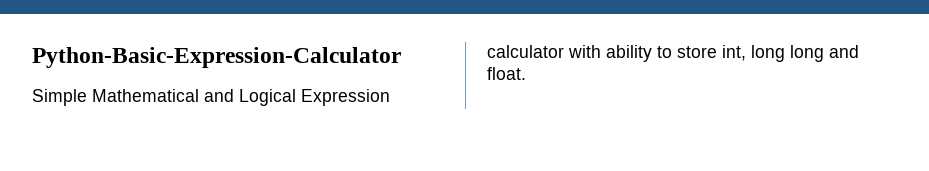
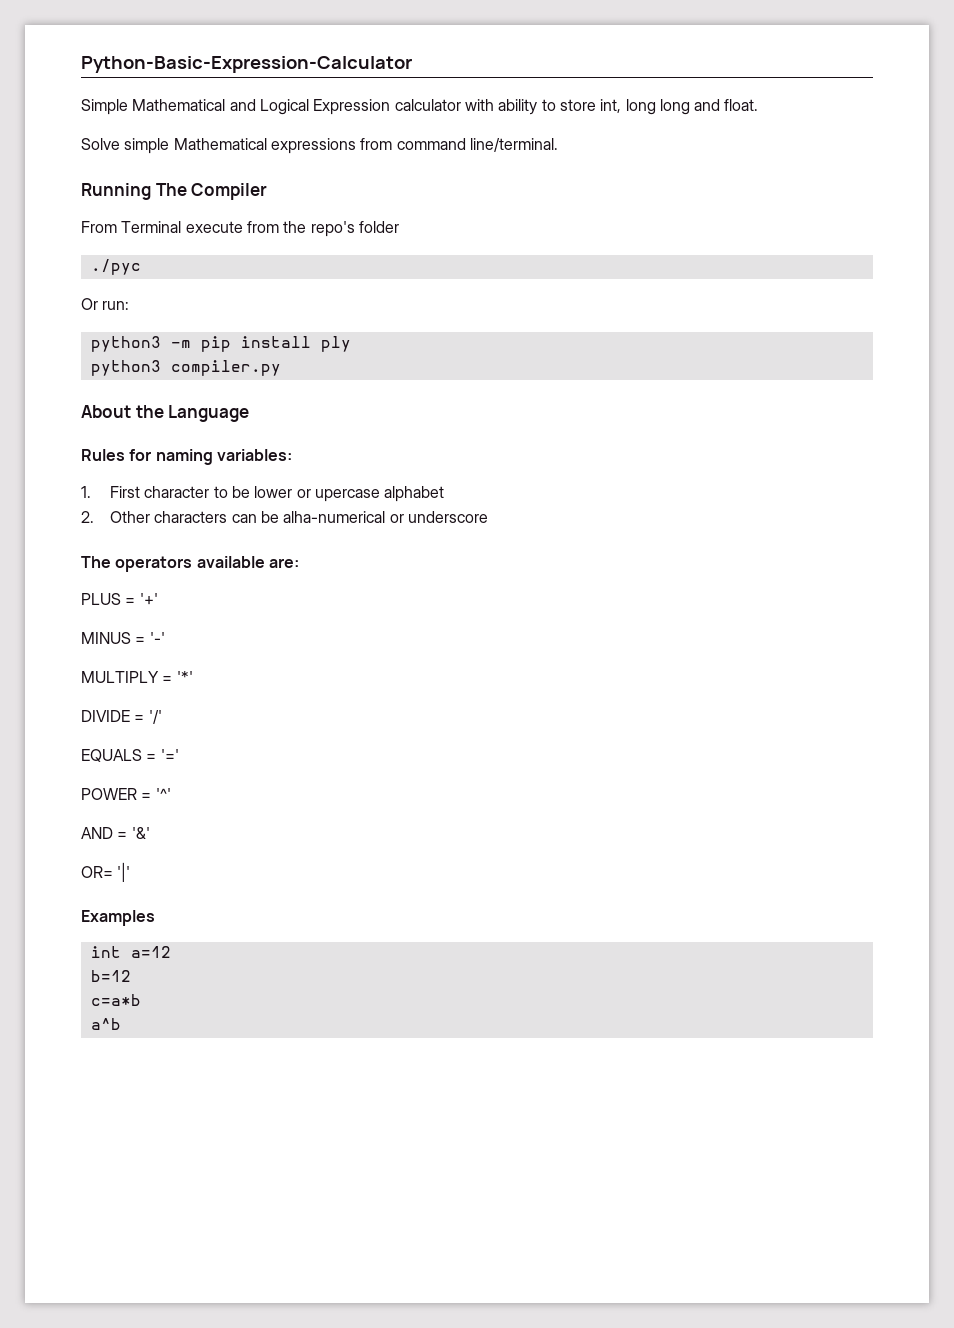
+ Solve simple Mathematical expressions from command line/terminal.
+ Running The Compiler
+ From Terminal execute from the repo's folder
+ ./pyc
+ Or run:
+ python3 -m pip install ply
+ python3 compiler.py
+ About the Language
+ Rules for naming variables:
+ 1. First character to be lower or upercase alphabet
+ 2. Other characters can be alha-numerical or underscore
+ The operators available are:
+ PLUS = '+'
+ MINUS = '-'
+ MULTIPLY = '*'
+ DIVIDE = '/'
+ EQUALS = '='
+ POWER = '^'
+ AND = '&'
+ OR= '|'
+ Examples
+ int a=12
+ b=12
+ c=a*b
+ a^b

